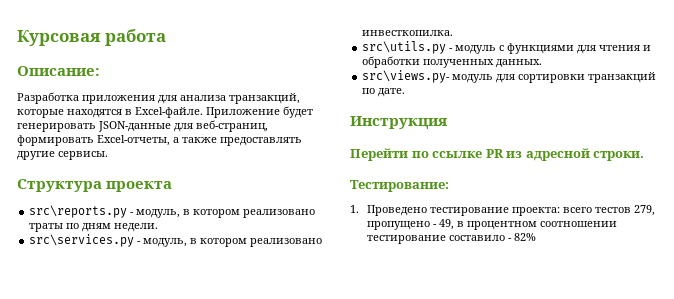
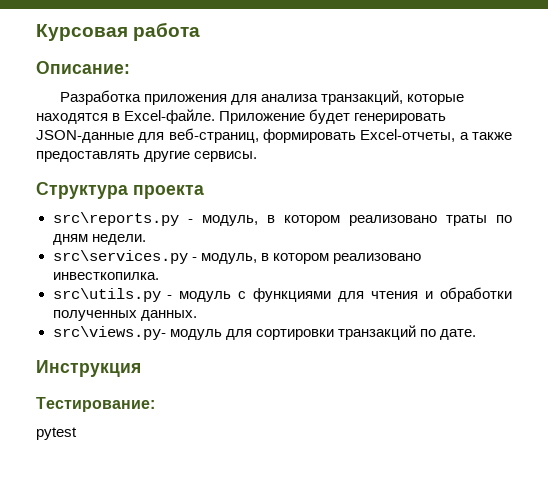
- Перейти по ссылке PR из адресной строки.
  Тестирование:
- 1. Проведено тестирование проекта: всего тестов 279, пропущено - 49, в процентном соотношении тестирование составило - 82%
+ pytest

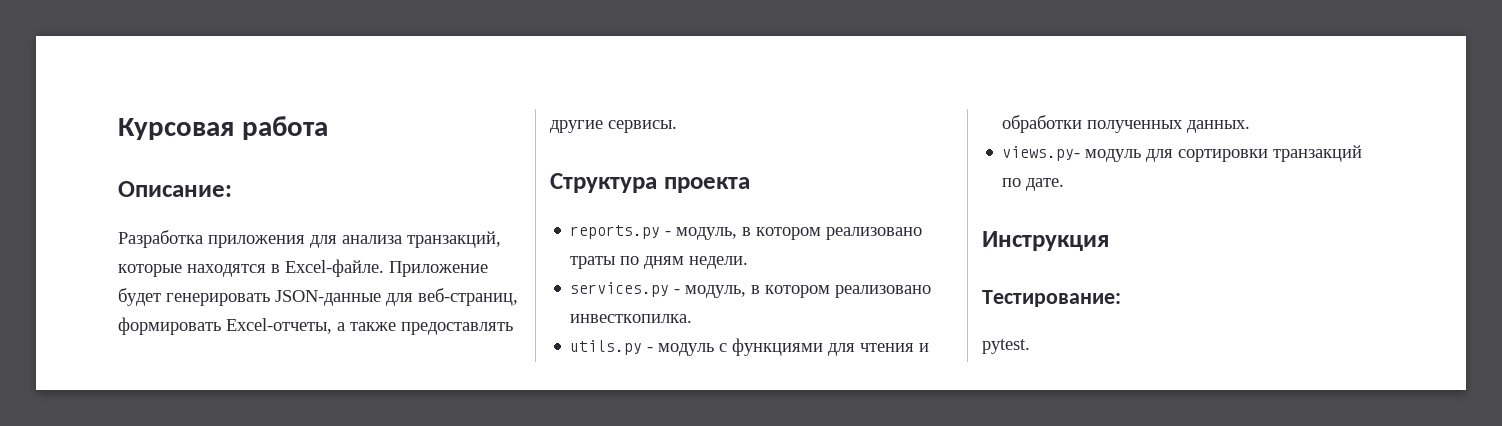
- src\reports.py - модуль, в котором реализовано траты по дням недели.
+ reports.py - модуль, в котором реализовано траты по дням недели.
- src\services.pу - модуль, в котором реализовано инвесткопилка.
+ services.pу - модуль, в котором реализовано инвесткопилка.
- src\utils.py - модуль с функциями для чтения и обработки полученных данных.
+ utils.py - модуль с функциями для чтения и обработки полученных данных.
- src\views.pу- модуль для сортировки транзакций по дате.
+ views.pу- модуль для сортировки транзакций по дате.
- pytest
+ pytest.

